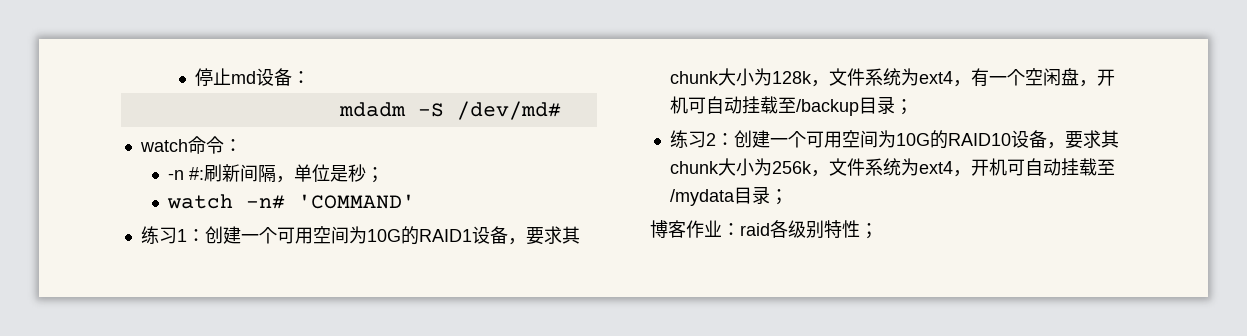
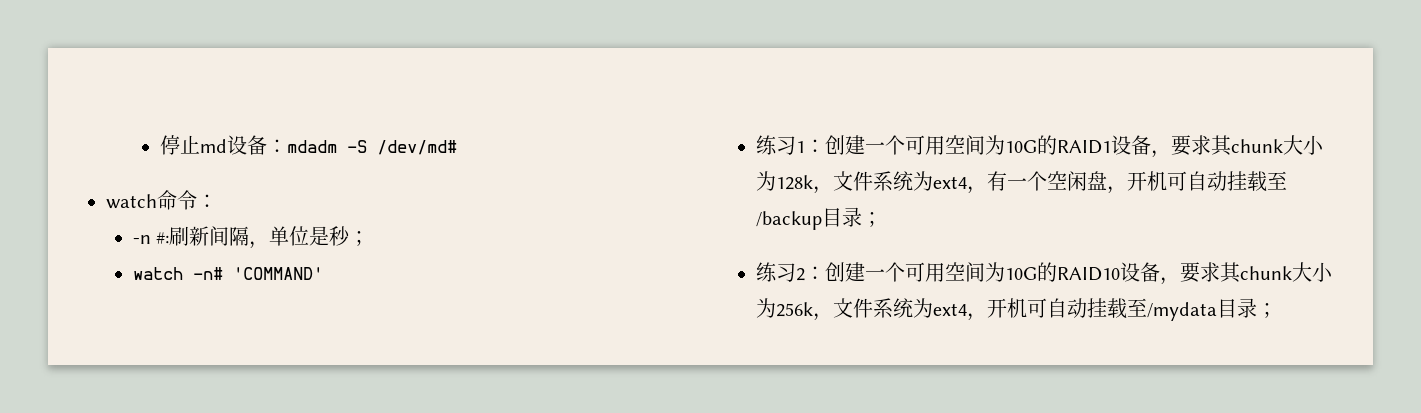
- 停止md设备：
- mdadm -S /dev/md#
+ 停止md设备：mdadm -S /dev/md#
- 博客作业：raid各级别特性；

